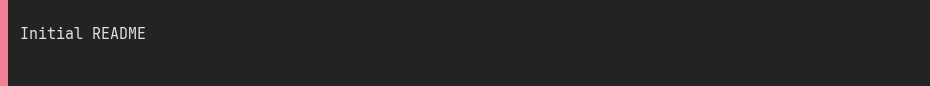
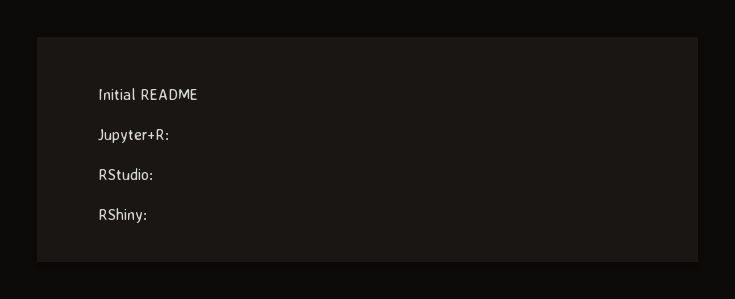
+ Jupyter+R:
+ RStudio:
+ RShiny:

